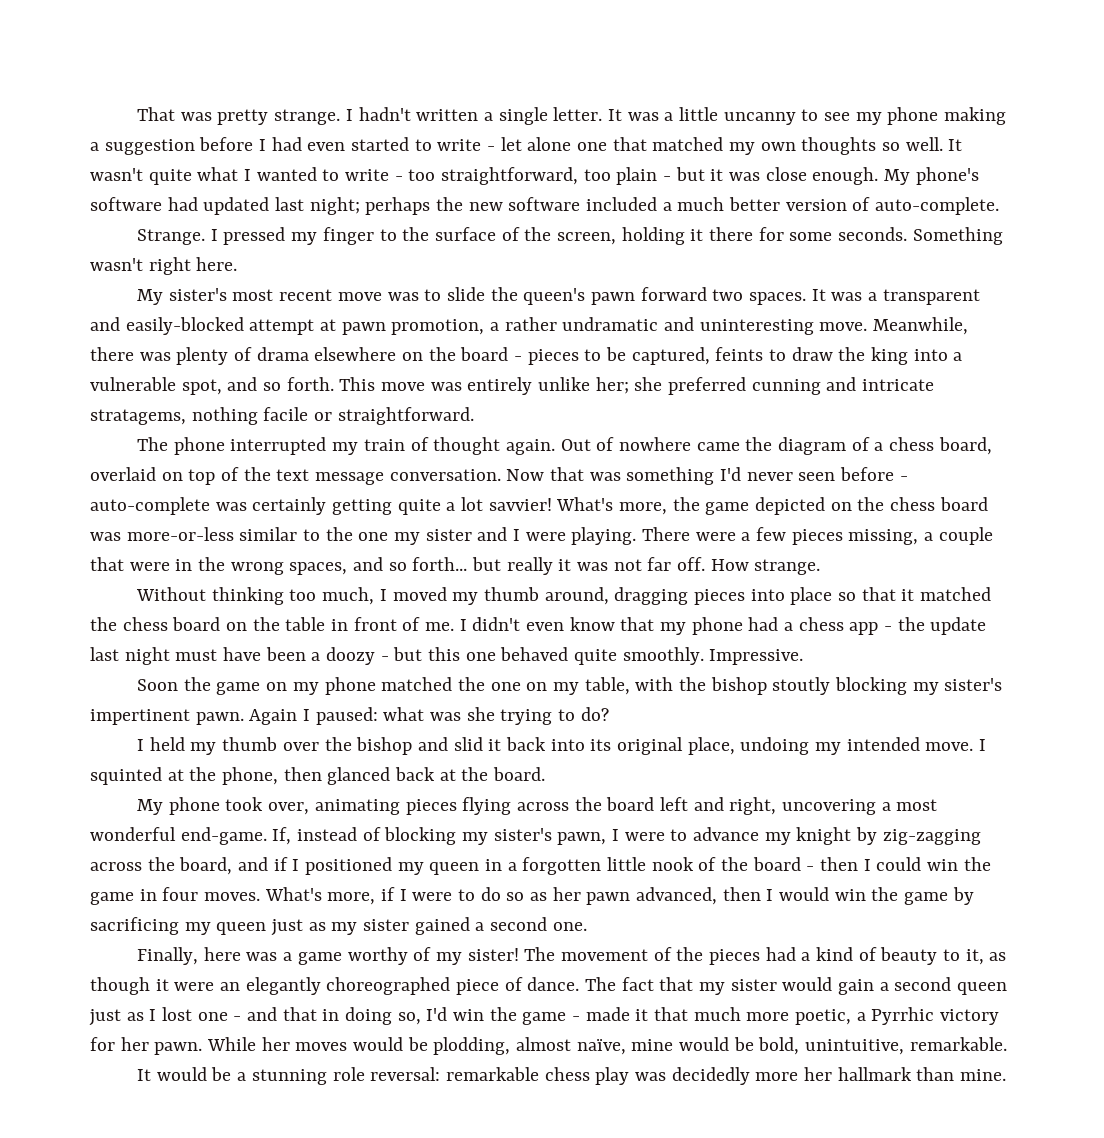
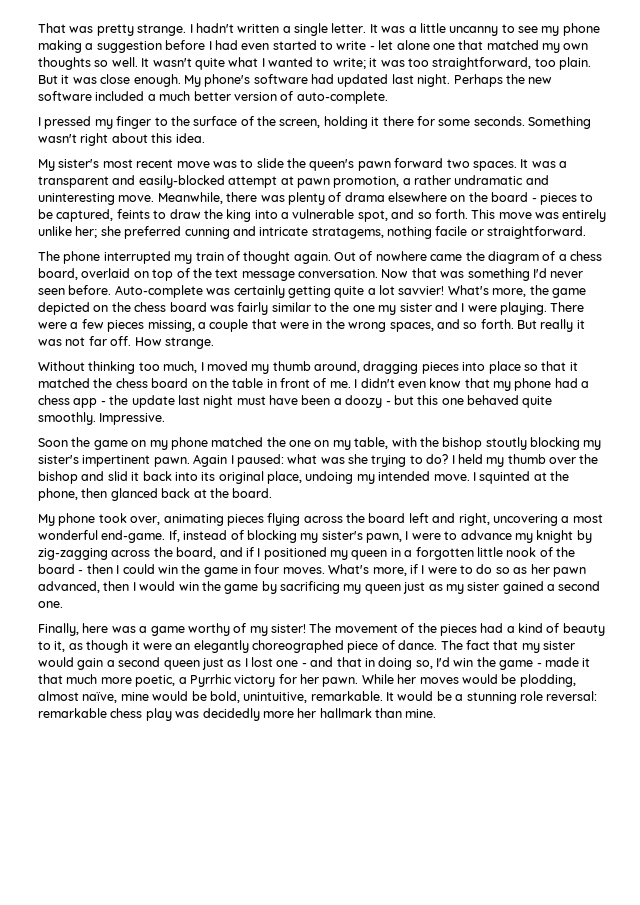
- It wasn't quite what I wanted to write - too straightforward, too plain - but it was close enough.
+ It wasn't quite what I wanted to write; it was too straightforward, too plain. But it was close enough.
- My phone's software had updated last night; perhaps the new software included a much better version of auto-complete.
+ My phone's software had updated last night. Perhaps the new software included a much better version of auto-complete.
- Strange.
- Something wasn't right here.
+ Something wasn't right about this idea.
- Now that was something I'd never seen before - auto-complete was certainly getting quite a lot savvier!
+ Now that was something I'd never seen before. Auto-complete was certainly getting quite a lot savvier!
- What's more, the game depicted on the chess board was more-or-less similar to the one my sister and I were playing.
+ What's more, the game depicted on the chess board was fairly similar to the one my sister and I were playing.
- There were a few pieces missing, a couple that were in the wrong spaces, and so forth... but really it was not far off.
+ There were a few pieces missing, a couple that were in the wrong spaces, and so forth. But really it was not far off.
- Again I paused: what was she trying to do?
- I held my thumb over the bishop and slid it back into its original place, undoing my intended move.
+ Again I paused: what was she trying to do? I held my thumb over the bishop and slid it back into its original place, undoing my intended move.
- While her moves would be plodding, almost naïve, mine would be bold, unintuitive, remarkable.
- It would be a stunning role reversal: remarkable chess play was decidedly more her hallmark than mine.
+ While her moves would be plodding, almost naïve, mine would be bold, unintuitive, remarkable. It would be a stunning role reversal: remarkable chess play was decidedly more her hallmark than mine.

